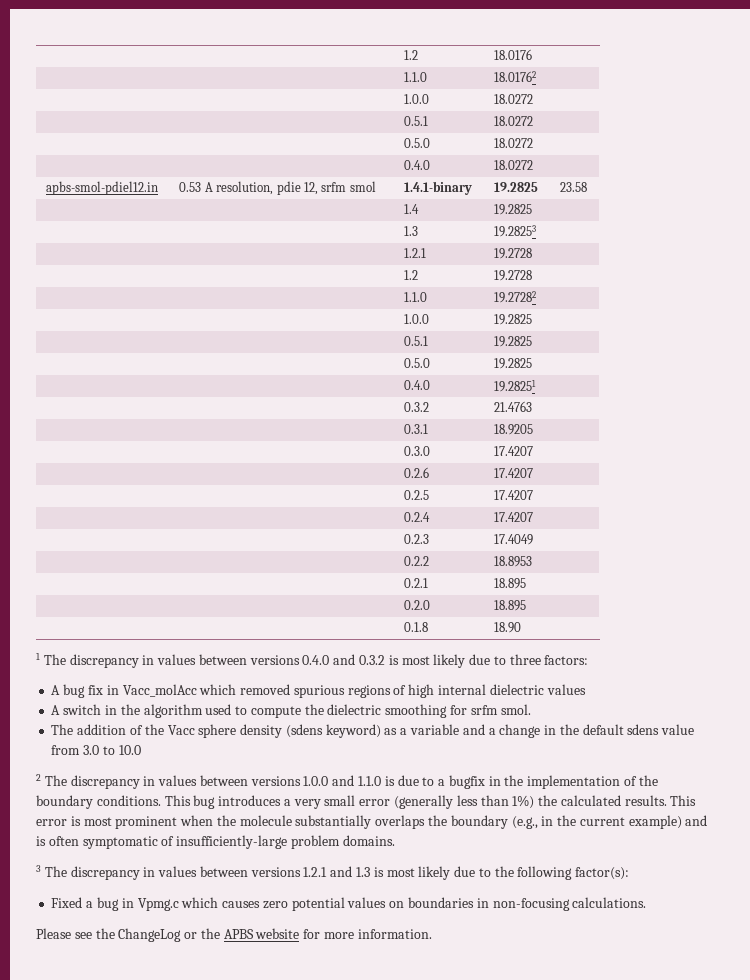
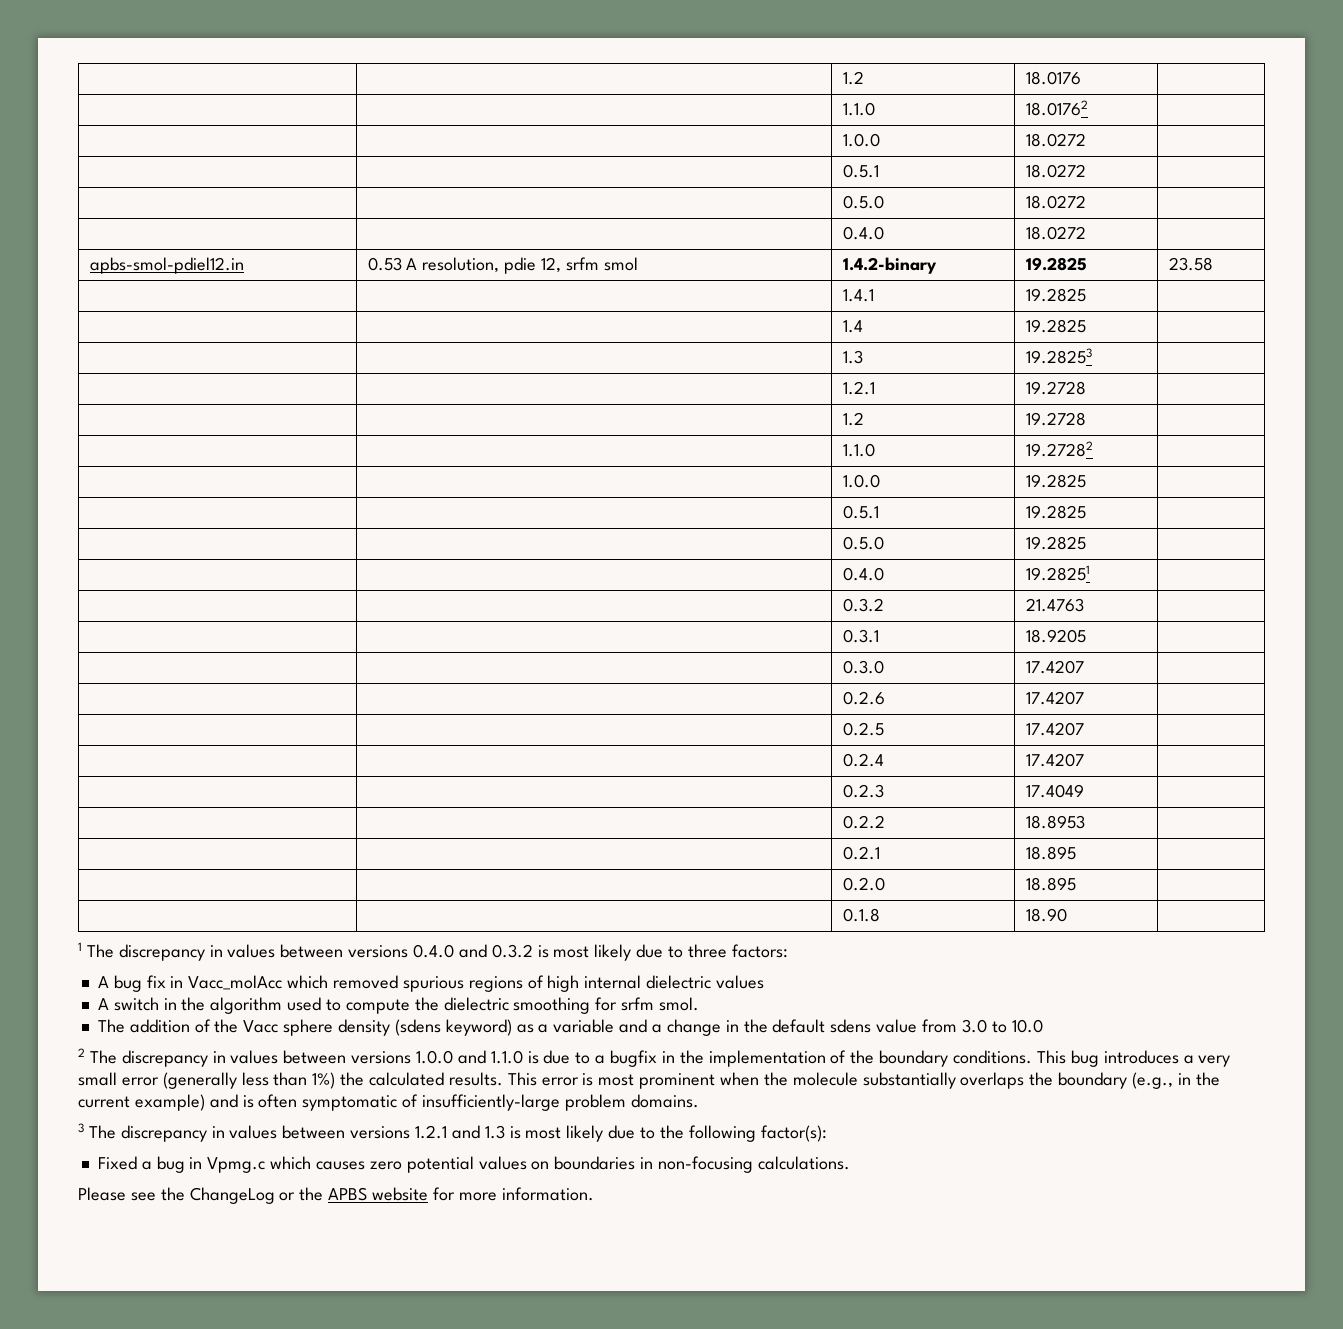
- apbs-smol-pdiel12.in | 0.53 A resolution, pdie 12, srfm smol | 1.4.1-binary | 19.2825 | 23.58
+ apbs-smol-pdiel12.in | 0.53 A resolution, pdie 12, srfm smol | 1.4.2-binary | 19.2825 | 23.58
+ | | 1.4.1 | 19.2825 |

